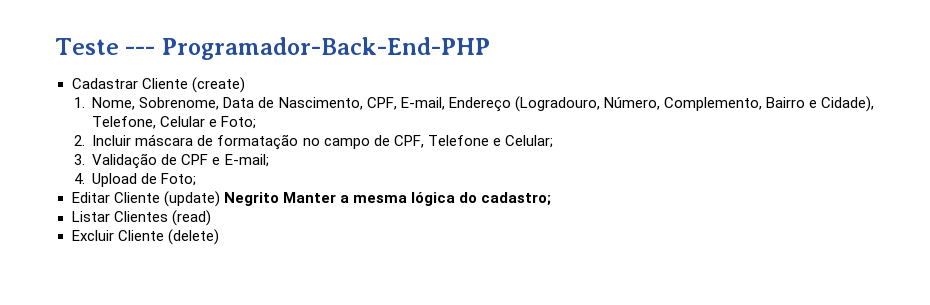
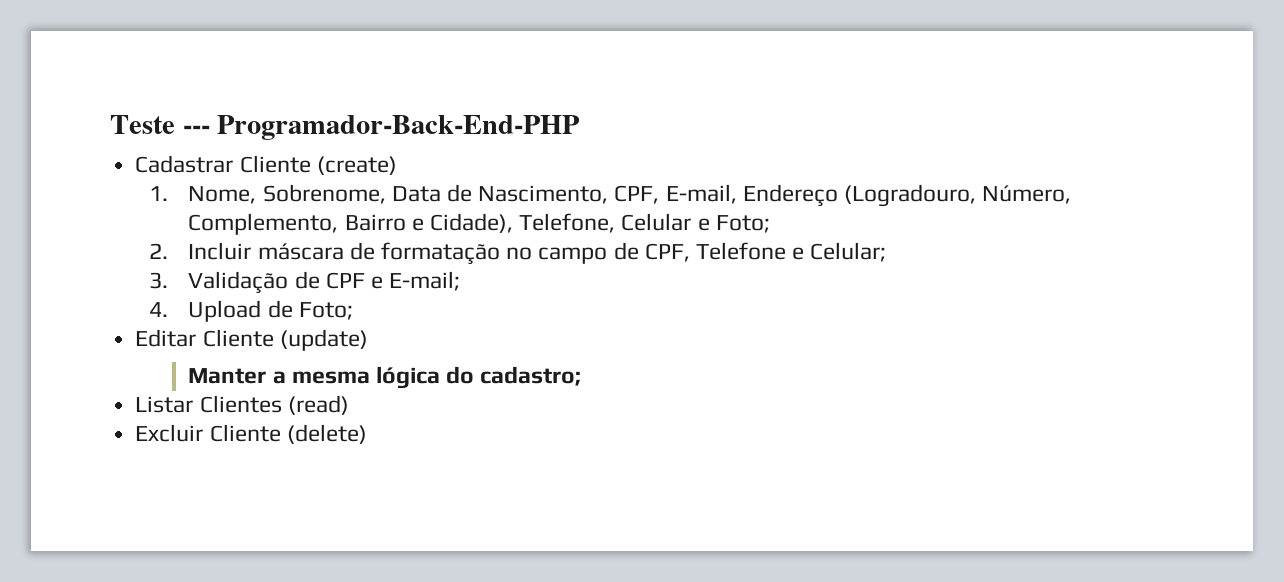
- Editar Cliente (update) Negrito Manter a mesma lógica do cadastro;
+ Editar Cliente (update)
+ Manter a mesma lógica do cadastro;

